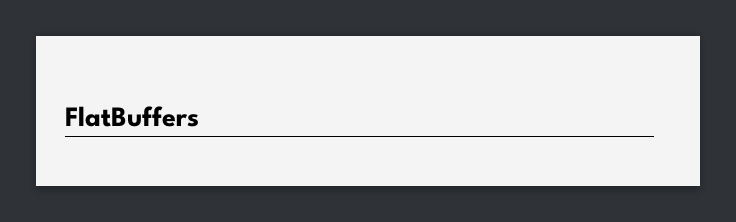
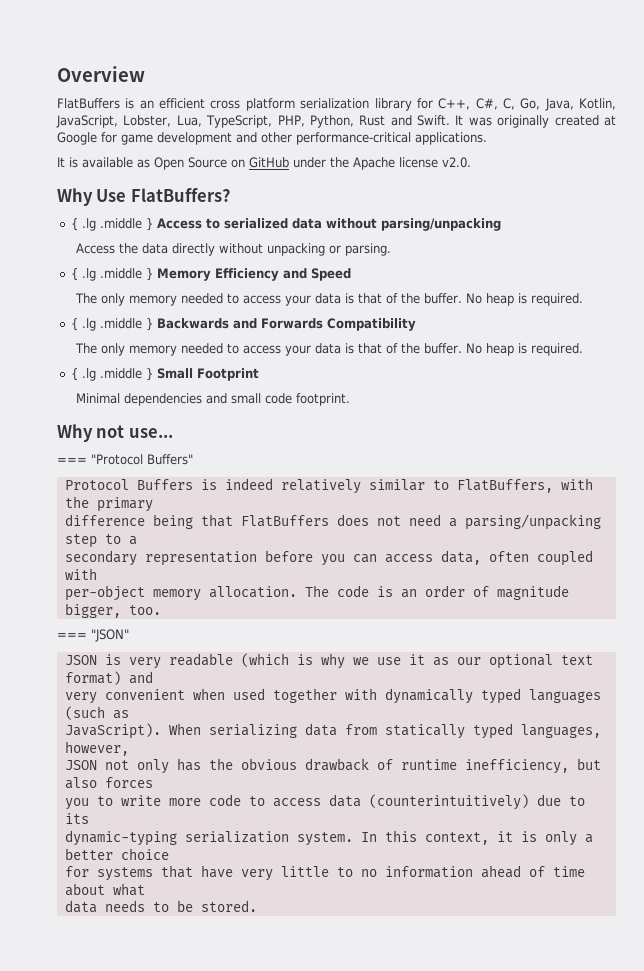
- FlatBuffers
+ Overview
+ FlatBuffers is an efficient cross platform serialization library for C++, C#, C, Go, Java, Kotlin, JavaScript, Lobster, Lua, TypeScript, PHP, Python, Rust and Swift. It was originally created at Google for game development and other performance-critical applications.
+ It is available as Open Source on GitHub under the Apache license v2.0.
+ Why Use FlatBuffers?
+ { .lg .middle } Access to serialized data without parsing/unpacking
+ Access the data directly without unpacking or parsing.
+ { .lg .middle } Memory Efficiency and Speed
+ The only memory needed to access your data is that of the buffer. No heap is required.
+ { .lg .middle } Backwards and Forwards Compatibility
+ The only memory needed to access your data is that of the buffer. No heap is required.
+ { .lg .middle } Small Footprint
+ Minimal dependencies and small code footprint.
+ Why not use...
+ === "Protocol Buffers"
+ Protocol Buffers is indeed relatively similar to FlatBuffers, with the primary
+ difference being that FlatBuffers does not need a parsing/unpacking step to a
+ secondary representation before you can access data, often coupled with
+ per-object memory allocation. The code is an order of magnitude bigger, too.
+ === "JSON"
+ JSON is very readable (which is why we use it as our optional text format) and
+ very convenient when used together with dynamically typed languages (such as
+ JavaScript). When serializing data from statically typed languages, however,
+ JSON not only has the obvious drawback of runtime inefficiency, but also forces
+ you to write more code to access data (counterintuitively) due to its
+ dynamic-typing serialization system. In this context, it is only a better choice
+ for systems that have very little to no information ahead of time about what
+ data needs to be stored.

